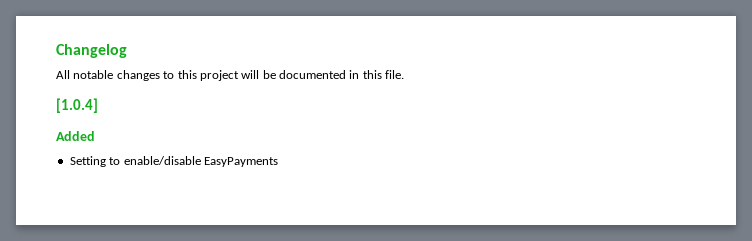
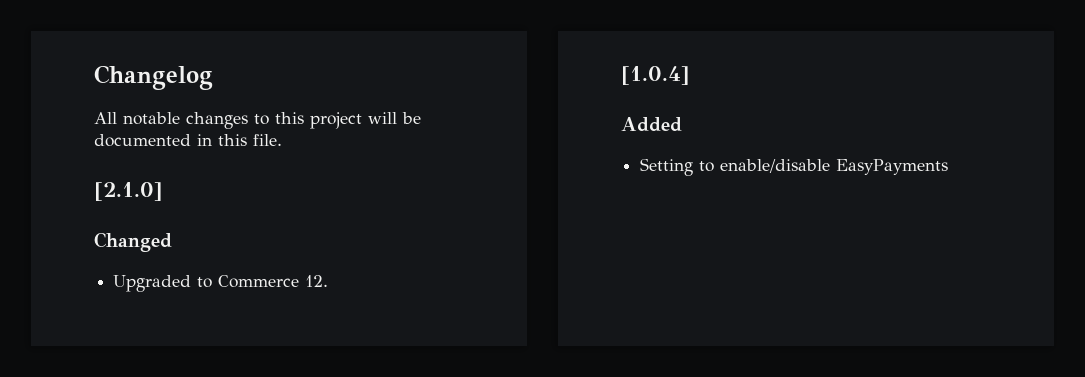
+ [2.1.0]
+ Changed
+ Upgraded to Commerce 12.

